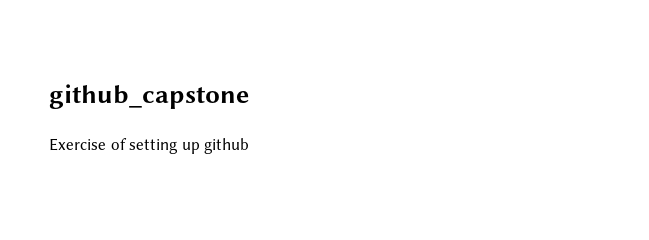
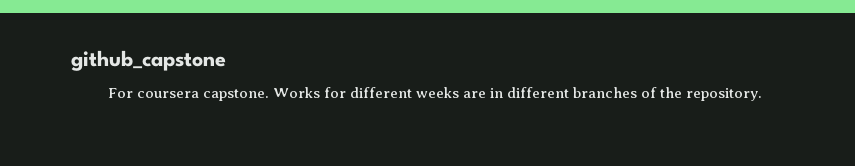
- Exercise of setting up github
+ For coursera capstone. Works for different weeks are in different branches of the repository.

